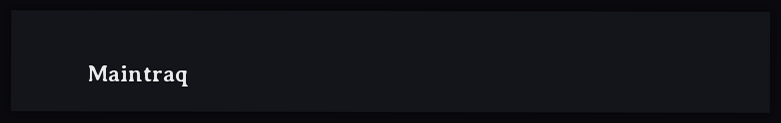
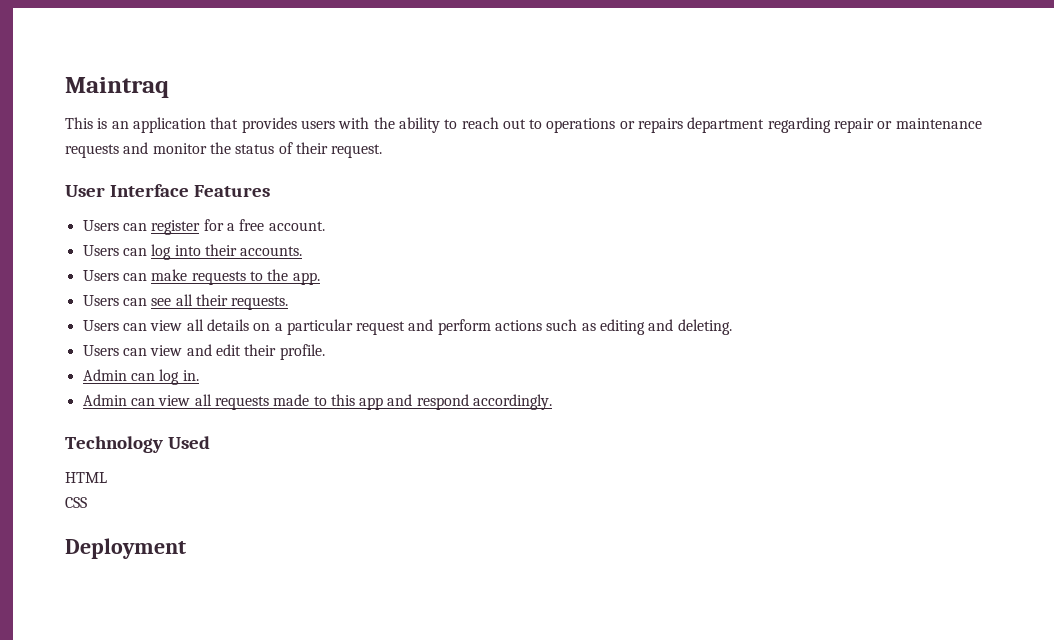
+ This is an application that provides users with the ability to reach out to operations or repairs department regarding repair or maintenance requests and monitor the status of their request.
+ User Interface Features
+ Users can register for a free account.
+ Users can log into their accounts.
+ Users can make requests to the app.
+ Users can see all their requests.
+ Users can view all details on a particular request and perform actions such as editing and deleting.
+ Users can view and edit their profile.
+ Admin can log in.
+ Admin can view all requests made to this app and respond accordingly.
+ Technology Used
+ HTML
+ CSS
+ Deployment

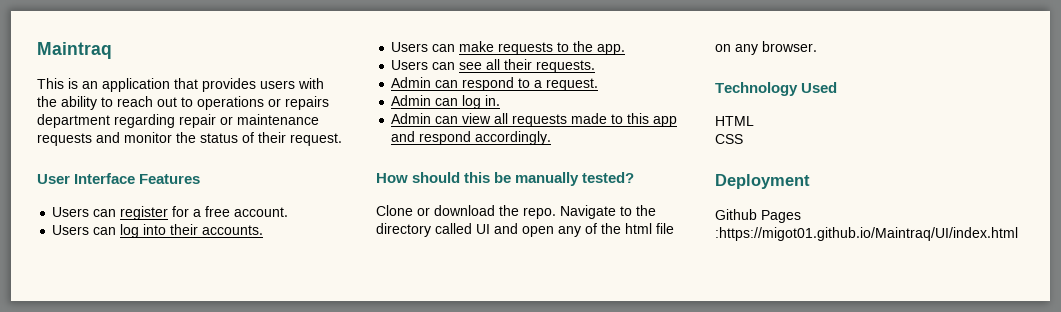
- Users can view all details on a particular request and perform actions such as editing and deleting.
- Users can view and edit their profile.
+ Admin can respond to a request.
+ How should this be manually tested?
+ Clone or download the repo. Navigate to the directory called UI and open any of the html file on any browser.
+ Github Pages :https://migot01.github.io/Maintraq/UI/index.html

